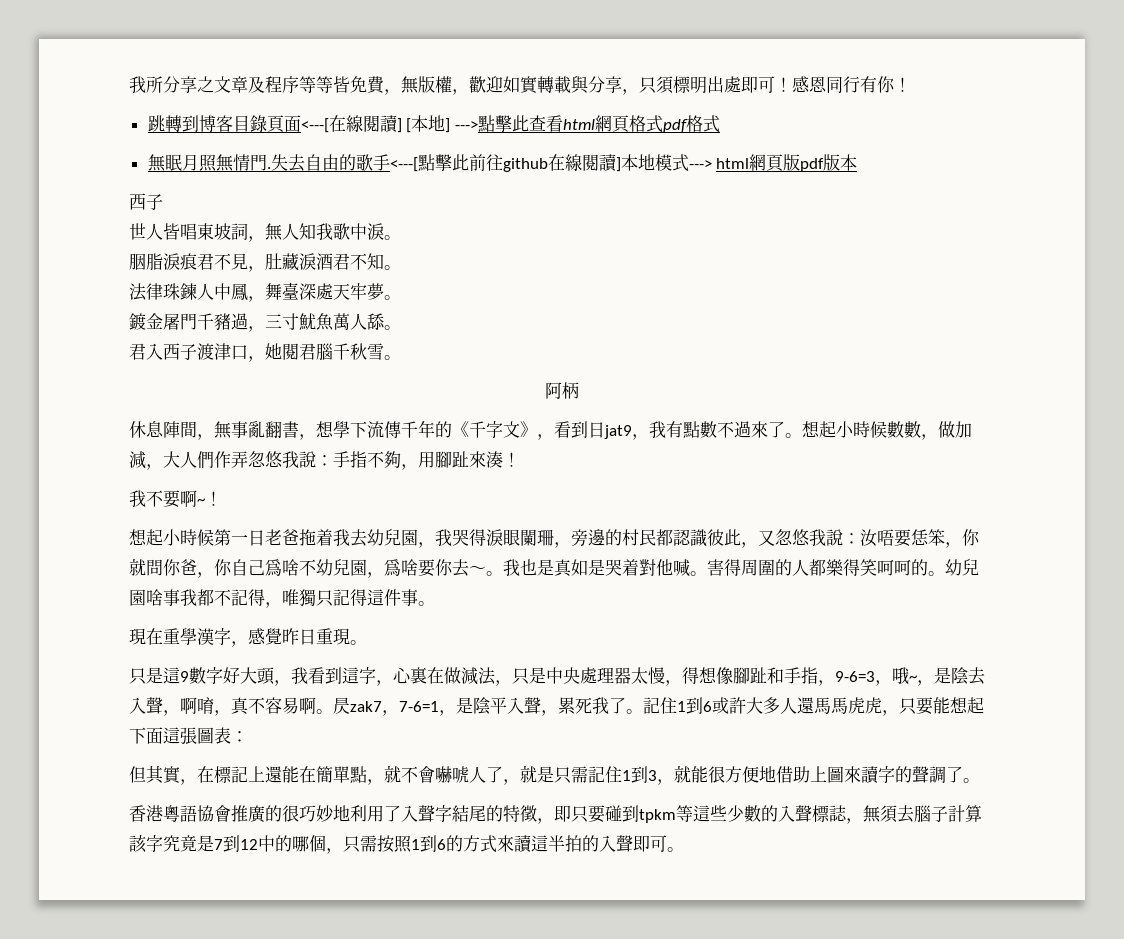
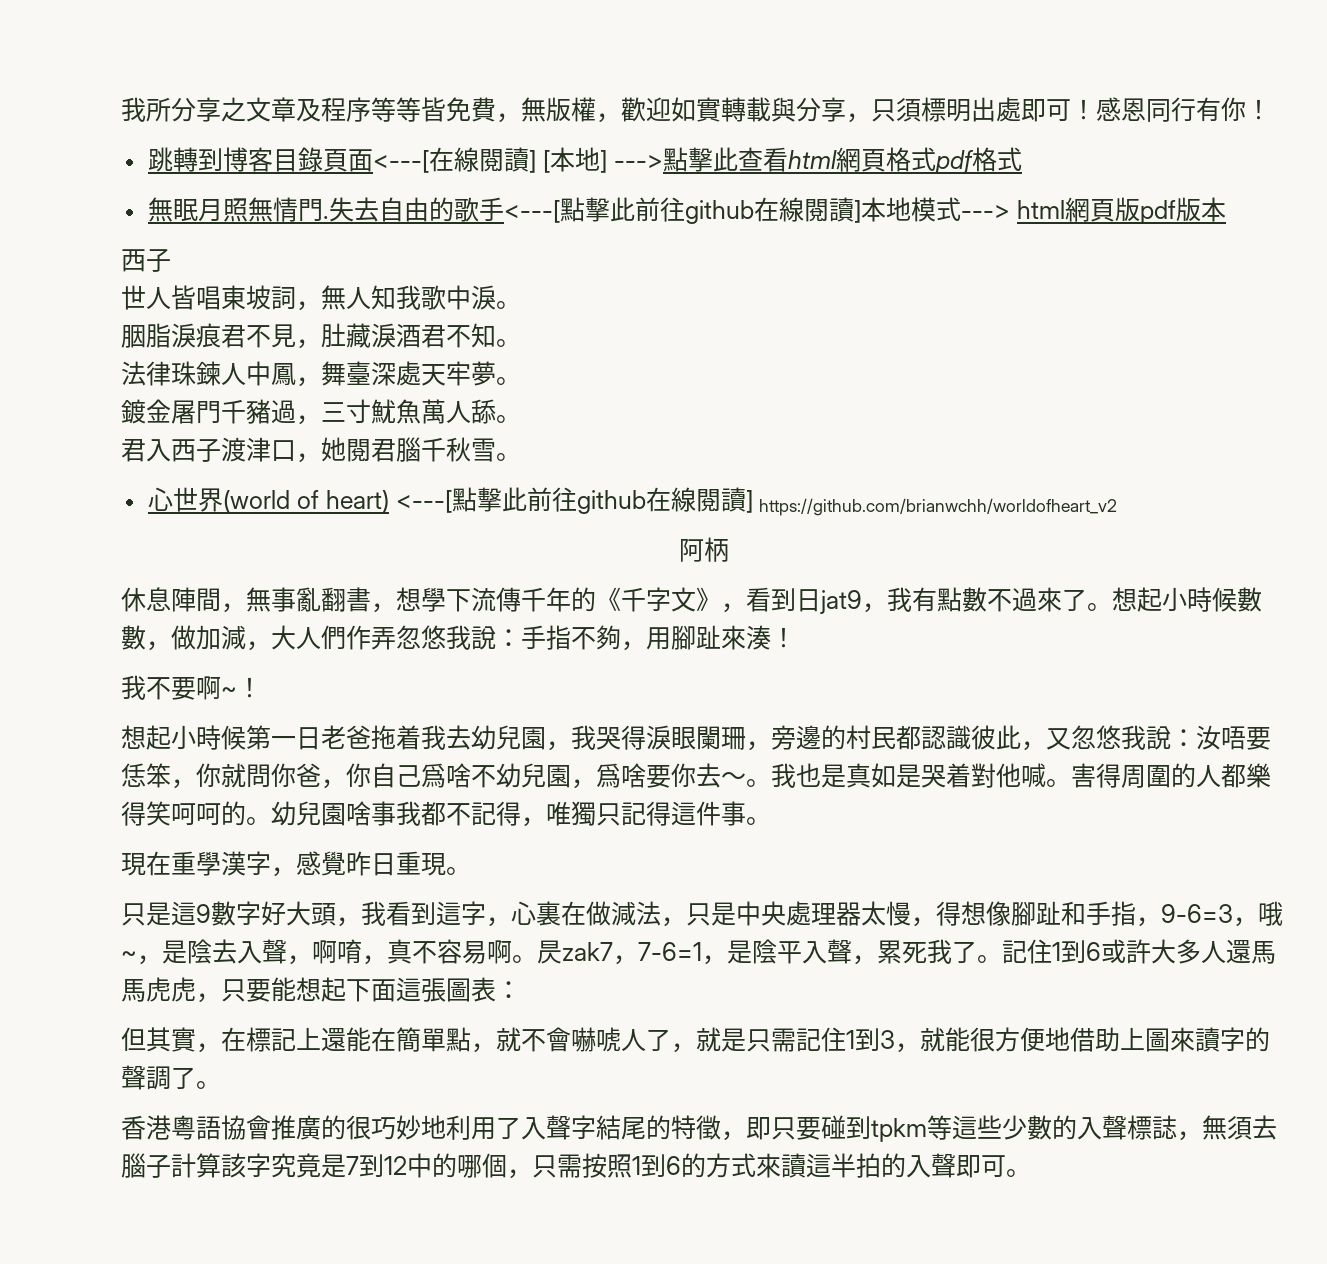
+ 心世界(world of heart) <---[點擊此前往github在線閱讀] https://github.com/brianwchh/worldofheart_v2

